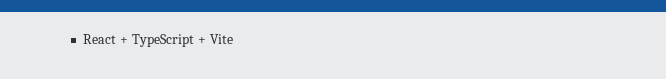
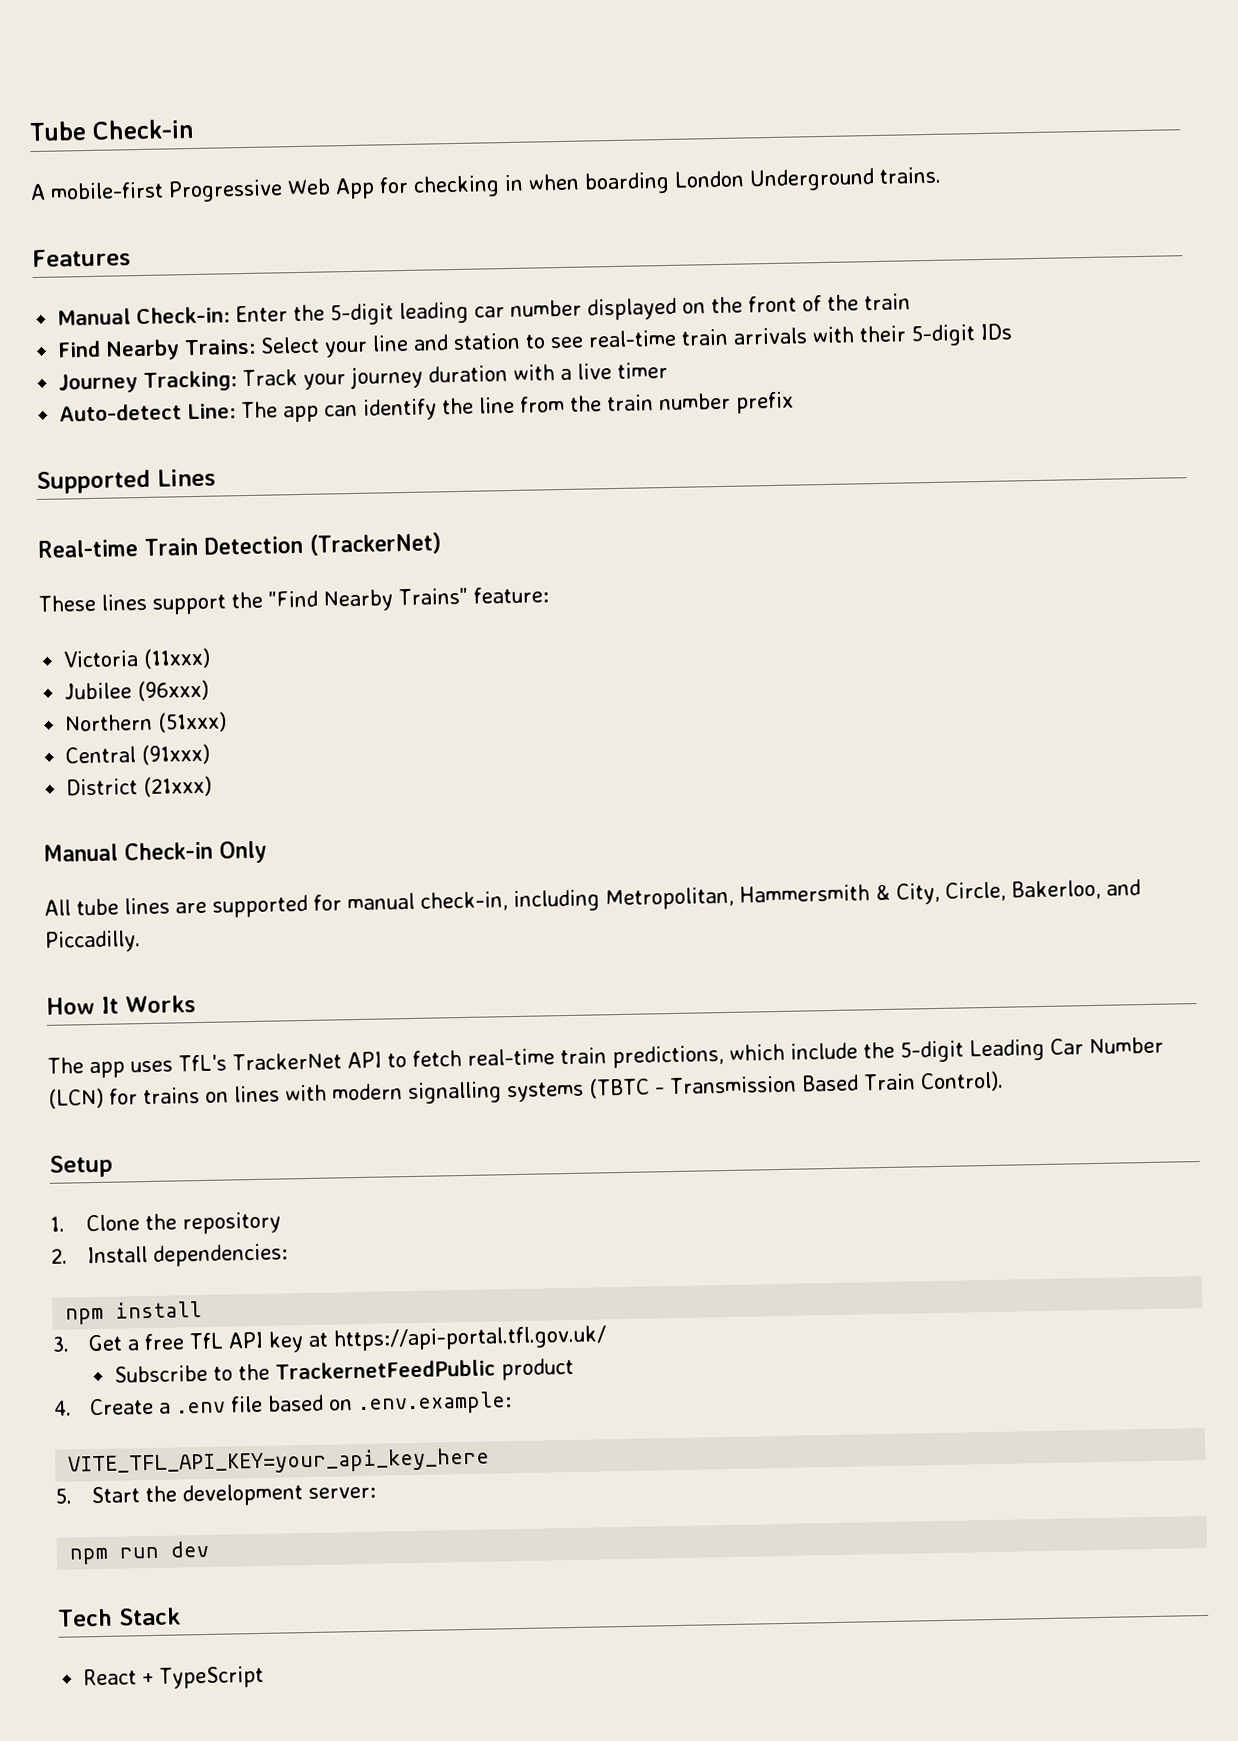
+ Tube Check-in
+ A mobile-first Progressive Web App for checking in when boarding London Underground trains.
+ Features
+ Manual Check-in: Enter the 5-digit leading car number displayed on the front of the train
+ Find Nearby Trains: Select your line and station to see real-time train arrivals with their 5-digit IDs
+ Journey Tracking: Track your journey duration with a live timer
+ Auto-detect Line: The app can identify the line from the train number prefix
+ Supported Lines
+ Real-time Train Detection (TrackerNet)
+ These lines support the "Find Nearby Trains" feature:
+ Victoria (11xxx)
+ Jubilee (96xxx)
+ Northern (51xxx)
+ Central (91xxx)
+ District (21xxx)
+ Manual Check-in Only
+ All tube lines are supported for manual check-in, including Metropolitan, Hammersmith & City, Circle, Bakerloo, and Piccadilly.
+ How It Works
+ The app uses TfL's TrackerNet API to fetch real-time train predictions, which include the 5-digit Leading Car Number (LCN) for trains on lines with modern signalling systems (TBTC - Transmission Based Train Control).
+ Setup
+ 1. Clone the repository
+ 2. Install dependencies:
+ npm install
+ 3. Get a free TfL API key at https://api-portal.tfl.gov.uk/
+ Subscribe to the TrackernetFeedPublic product
+ 4. Create a .env file based on .env.example:
+ VITE_TFL_API_KEY=your_api_key_here
+ 5. Start the development server:
+ npm run dev
+ Tech Stack
- React + TypeScript + Vite
+ React + TypeScript

